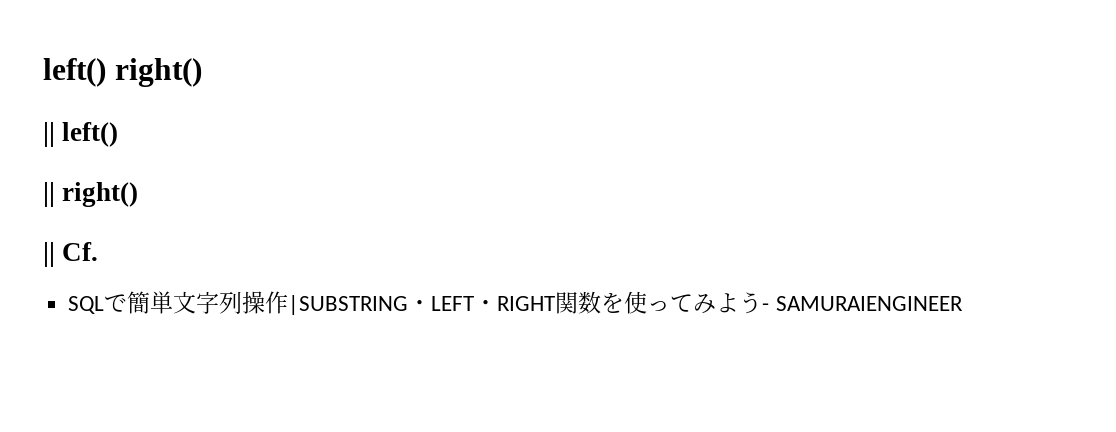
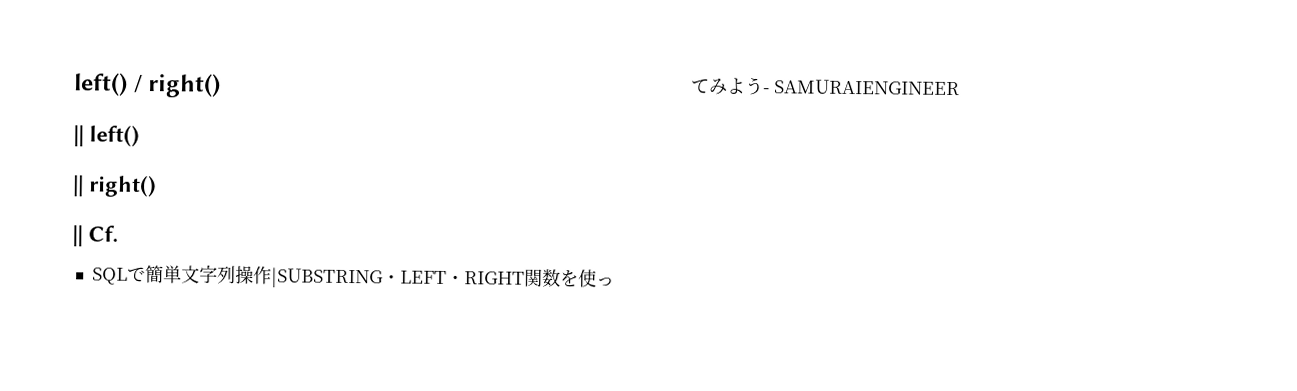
- left() right()
+ left() / right()

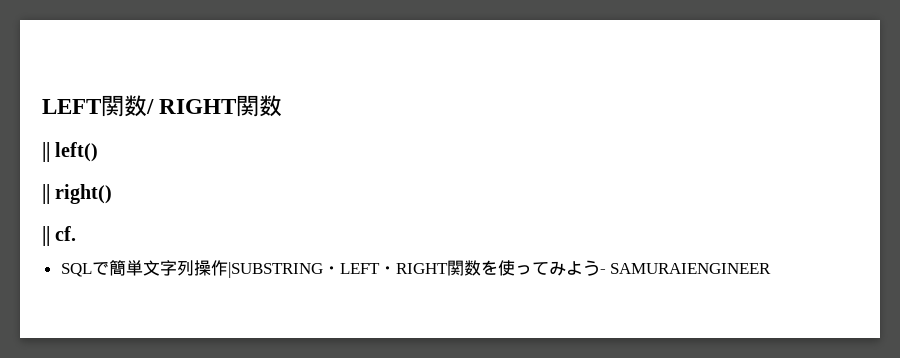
- left() / right()
+ LEFT関数/ RIGHT関数
- || Cf.
+ || cf.

